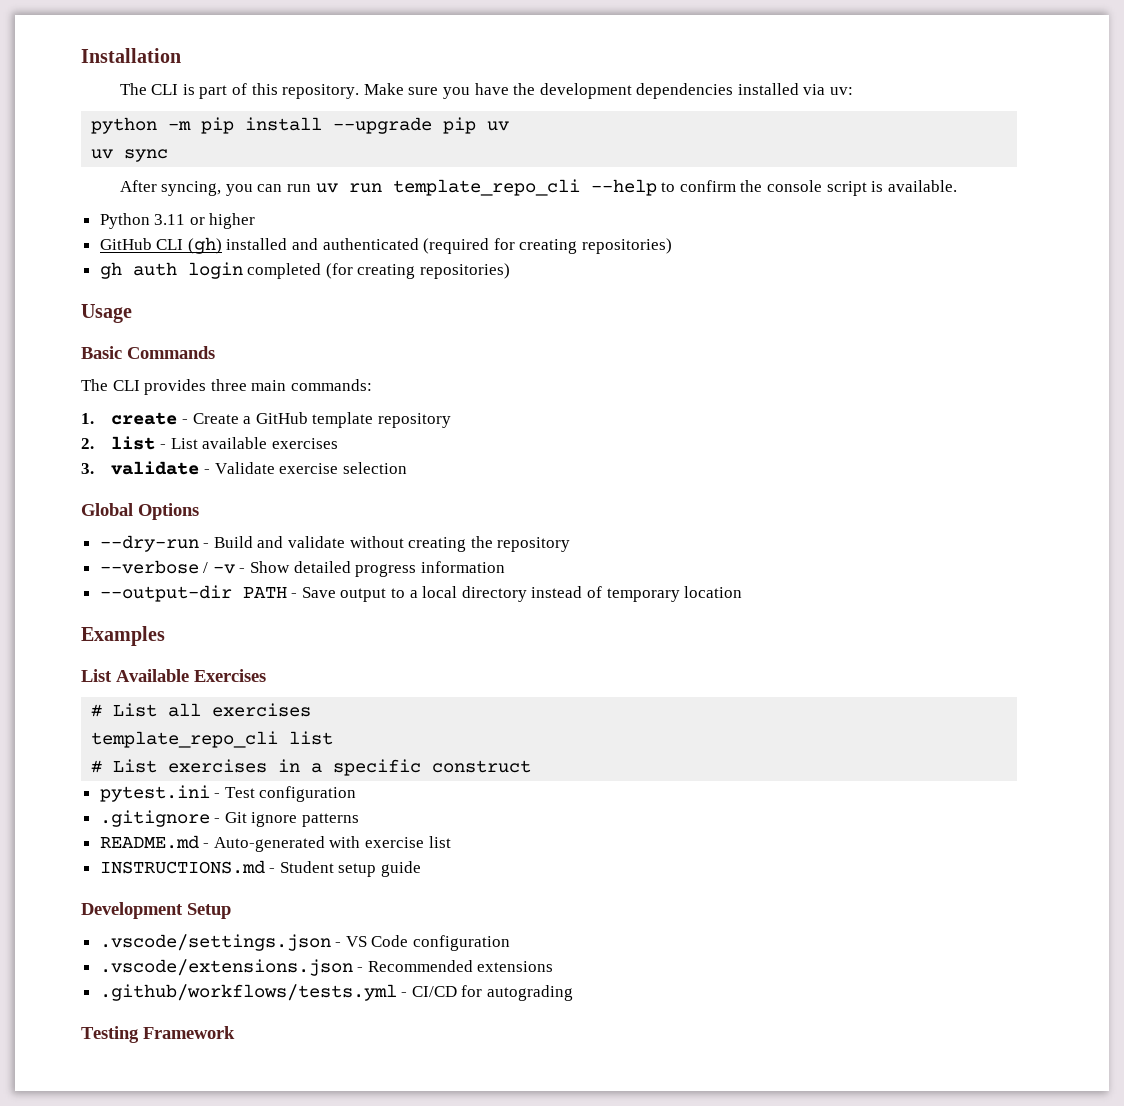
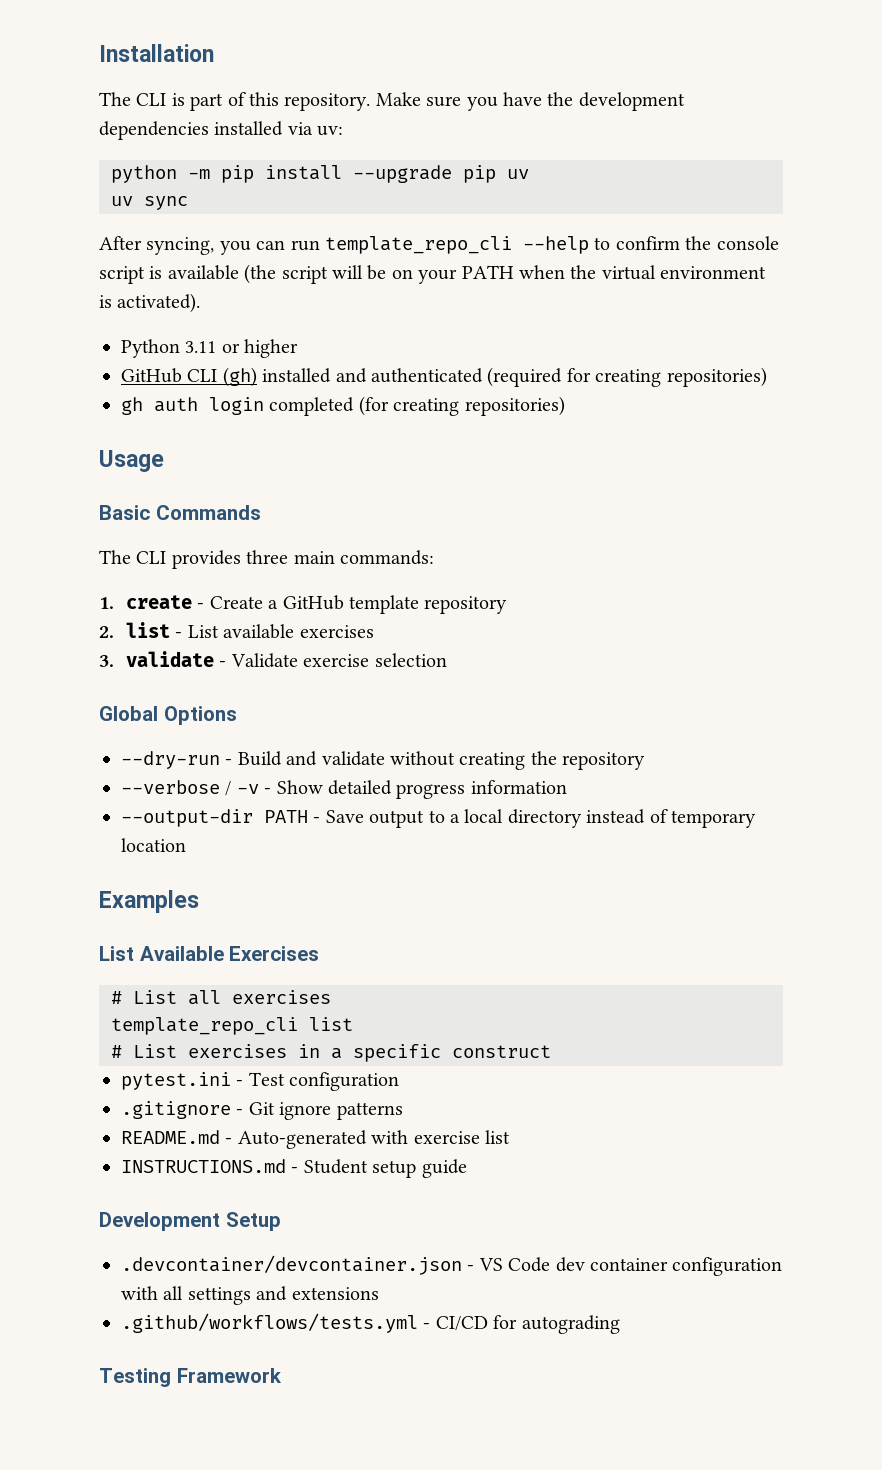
- After syncing, you can run uv run template_repo_cli --help to confirm the console script is available.
+ After syncing, you can run template_repo_cli --help to confirm the console script is available (the script will be on your PATH when the virtual environment is activated).
- .vscode/settings.json - VS Code configuration
- .vscode/extensions.json - Recommended extensions
+ .devcontainer/devcontainer.json - VS Code dev container configuration with all settings and extensions

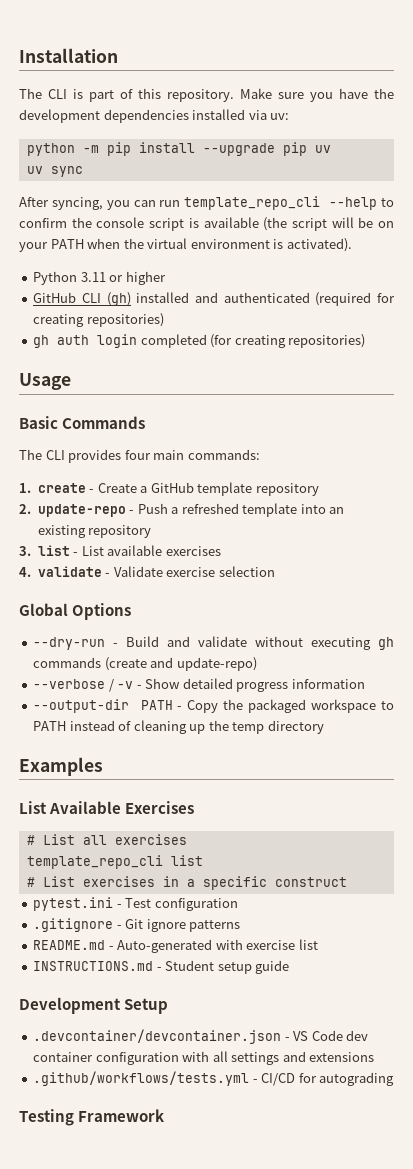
- The CLI provides three main commands:
+ The CLI provides four main commands:
- 2. list - List available exercises
+ 2. update-repo - Push a refreshed template into an existing repository
+ 3. list - List available exercises
- 3. validate - Validate exercise selection
+ 4. validate - Validate exercise selection
- --dry-run - Build and validate without creating the repository
+ --dry-run - Build and validate without executing gh commands (create and update-repo)
- --output-dir PATH - Save output to a local directory instead of temporary location
+ --output-dir PATH - Copy the packaged workspace to PATH instead of cleaning up the temp directory

